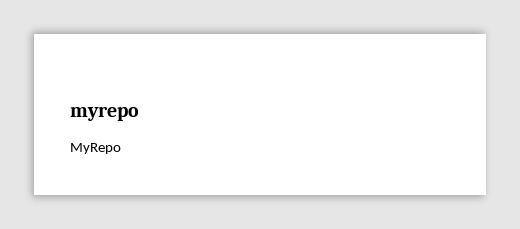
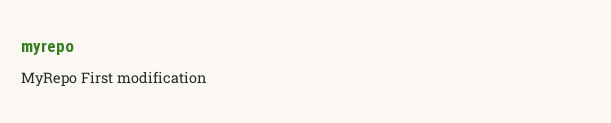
- MyRepo
+ MyRepo First modification

